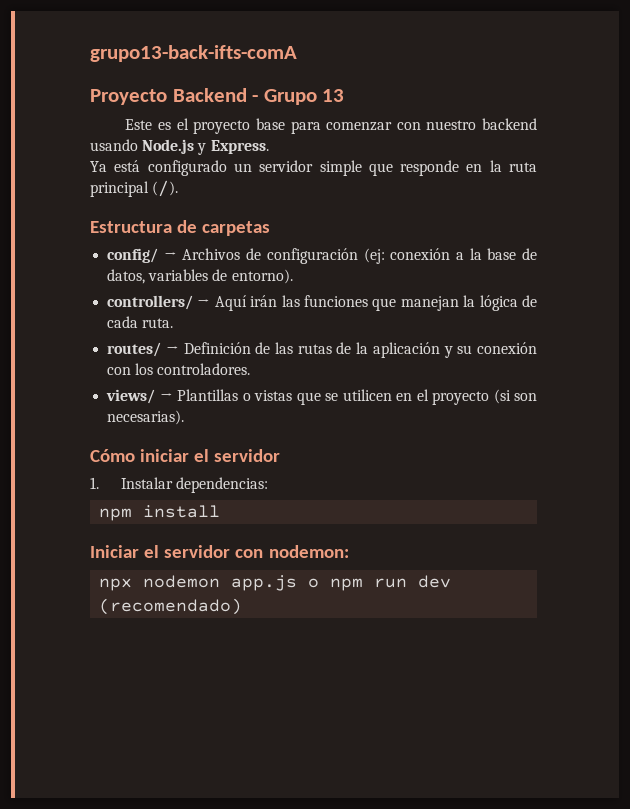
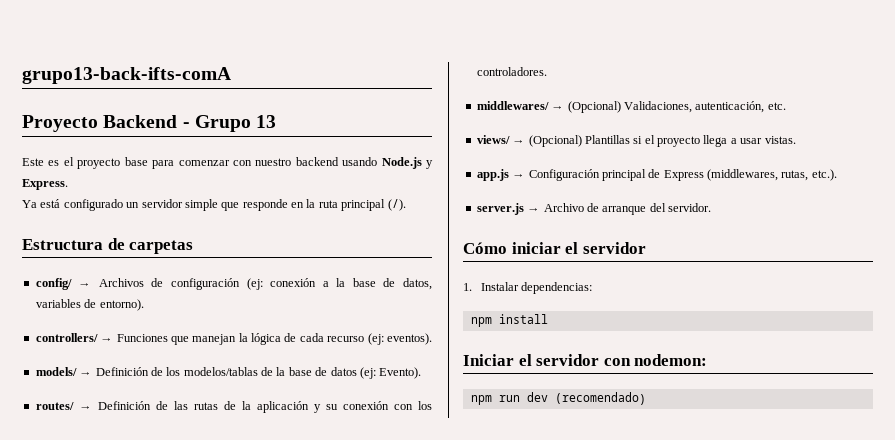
- controllers/ → Aquí irán las funciones que manejan la lógica de cada ruta.
+ controllers/ → Funciones que manejan la lógica de cada recurso (ej: eventos).
+ models/ → Definición de los modelos/tablas de la base de datos (ej: Evento).
- views/ → Plantillas o vistas que se utilicen en el proyecto (si son necesarias).
+ middlewares/ → (Opcional) Validaciones, autenticación, etc.
+ views/ → (Opcional) Plantillas si el proyecto llega a usar vistas.
+ app.js → Configuración principal de Express (middlewares, rutas, etc.).
+ server.js → Archivo de arranque del servidor.
- npx nodemon app.js o npm run dev (recomendado)
+ npm run dev (recomendado)

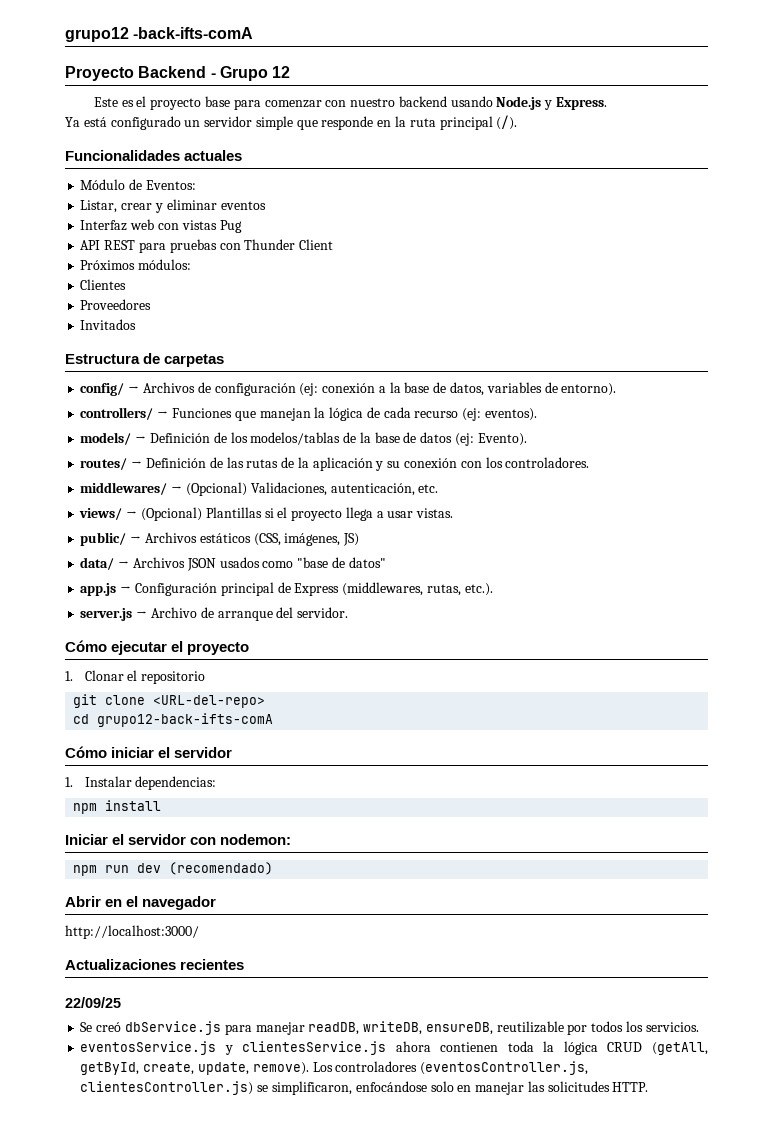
- grupo13-back-ifts-comA
+ grupo12 -back-ifts-comA
- Proyecto Backend - Grupo 13
+ Proyecto Backend - Grupo 12
+ Funcionalidades actuales
+ Módulo de Eventos:
+ Listar, crear y eliminar eventos
+ Interfaz web con vistas Pug
+ API REST para pruebas con Thunder Client
+ Próximos módulos:
+ Clientes
+ Proveedores
+ Invitados
+ public/ → Archivos estáticos (CSS, imágenes, JS)
+ data/ → Archivos JSON usados como "base de datos"
+ Cómo ejecutar el proyecto
+ 1. Clonar el repositorio
+ git clone <URL-del-repo>
+ cd grupo12-back-ifts-comA
+ Abrir en el navegador
+ http://localhost:3000/
+ Actualizaciones recientes
+ 22/09/25
+ Se creó dbService.js para manejar readDB, writeDB, ensureDB, reutilizable por todos los servicios.
+ eventosService.js y clientesService.js ahora contienen toda la lógica CRUD (getAll, getById, create, update, remove). Los controladores (eventosController.js, clientesController.js) se simplificaron, enfocándose solo en manejar las solicitudes HTTP.

